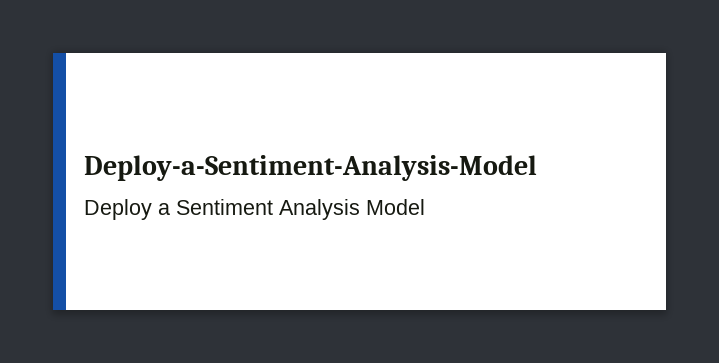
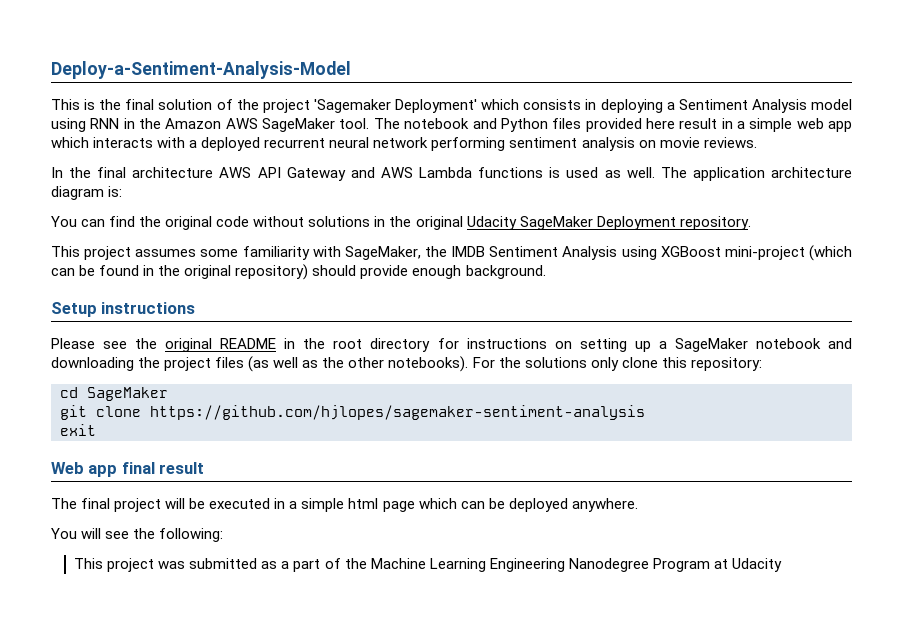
- Deploy a Sentiment Analysis Model
+ This is the final solution of the project 'Sagemaker Deployment' which consists in deploying a Sentiment Analysis model using RNN in the Amazon AWS SageMaker tool. The notebook and Python files provided here result in a simple web app which interacts with a deployed recurrent neural network performing sentiment analysis on movie reviews.
+ In the final architecture AWS API Gateway and AWS Lambda functions is used as well. The application architecture diagram is:
+ You can find the original code without solutions in the original Udacity SageMaker Deployment repository.
+ This project assumes some familiarity with SageMaker, the IMDB Sentiment Analysis using XGBoost mini-project (which can be found in the original repository) should provide enough background.
+ Setup instructions
+ Please see the original README in the root directory for instructions on setting up a SageMaker notebook and downloading the project files (as well as the other notebooks). For the solutions only clone this repository:
+ cd SageMaker
+ git clone https://github.com/hjlopes/sagemaker-sentiment-analysis
+ exit
+ Web app final result
+ The final project will be executed in a simple html page which can be deployed anywhere.
+ You will see the following:
+ This project was submitted as a part of the Machine Learning Engineering Nanodegree Program at Udacity

